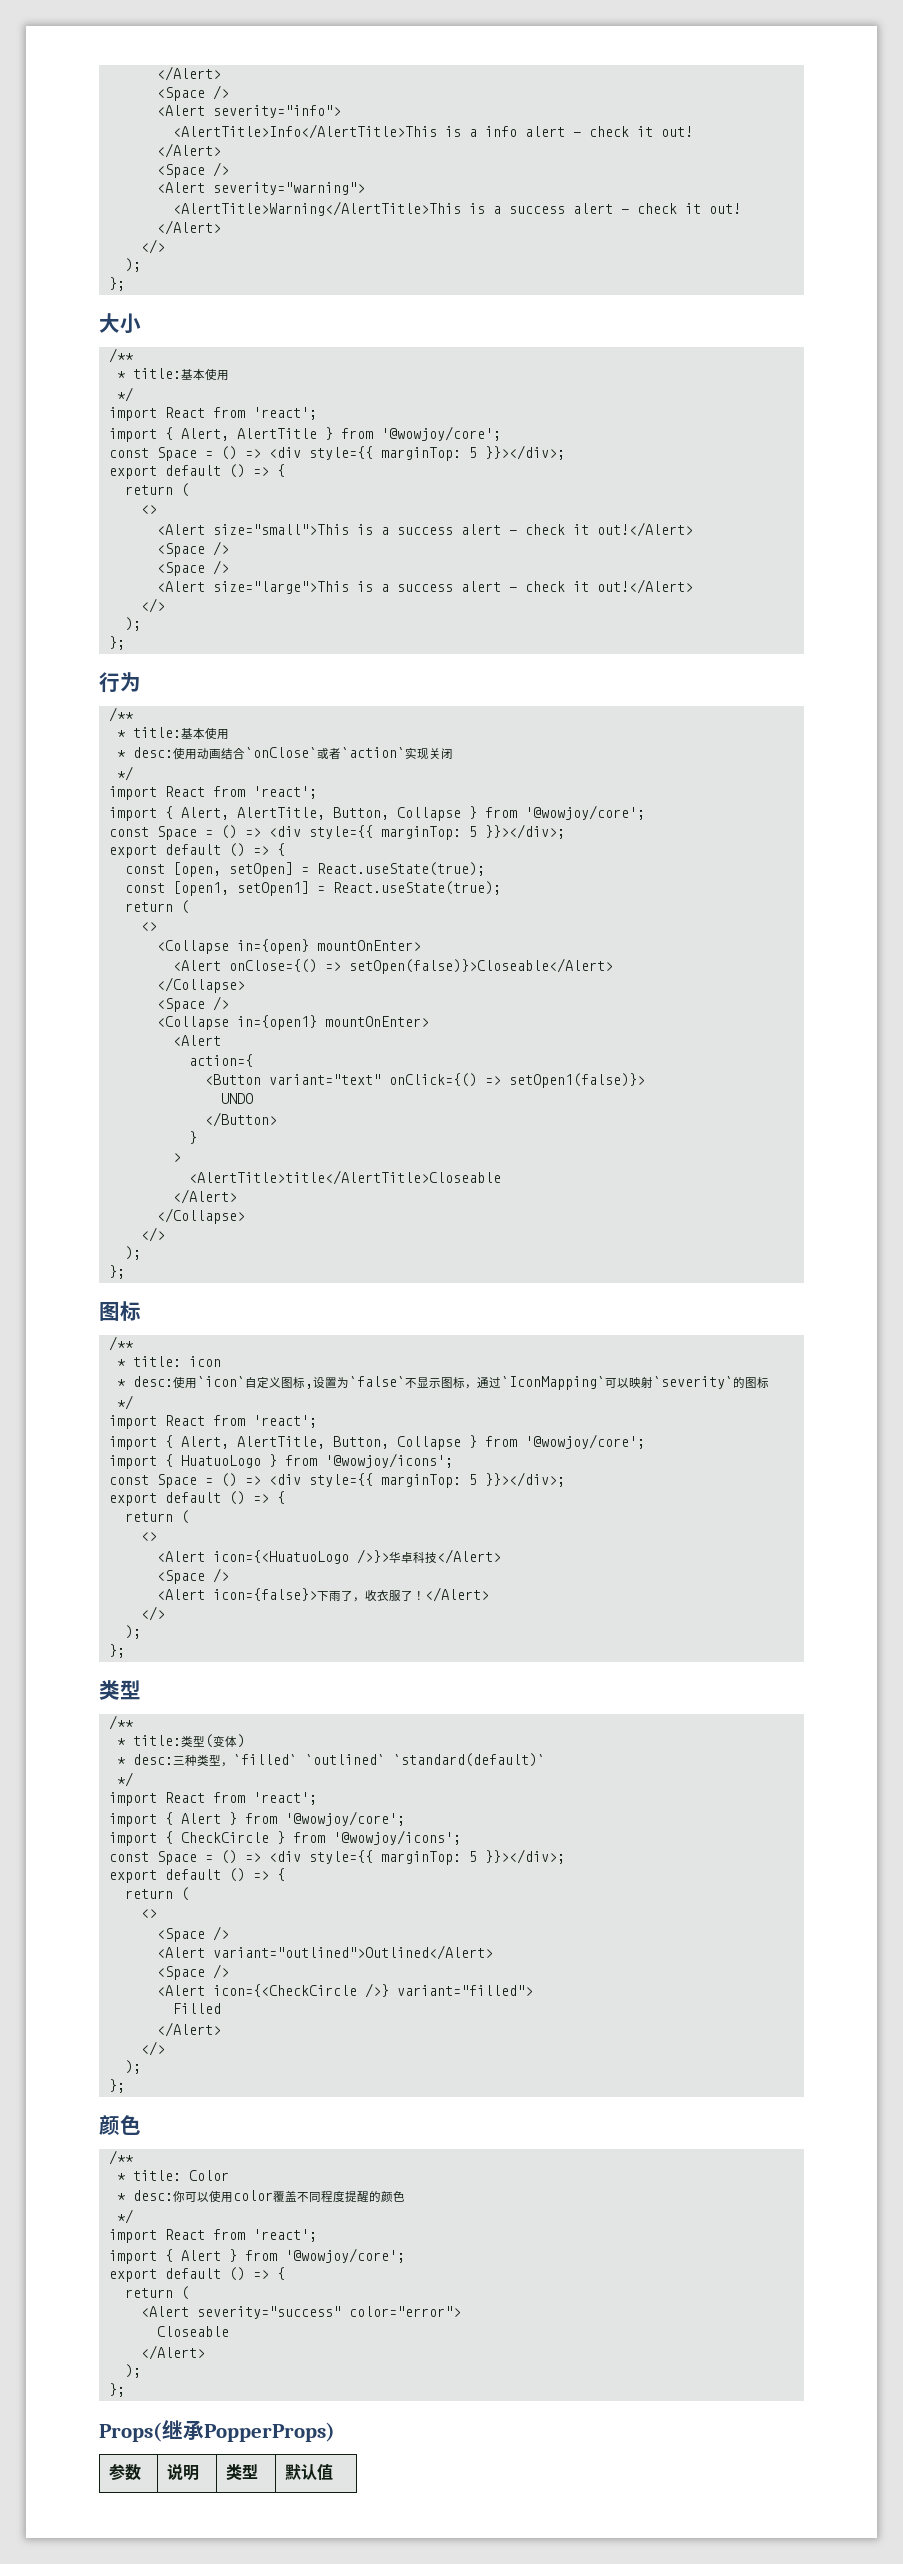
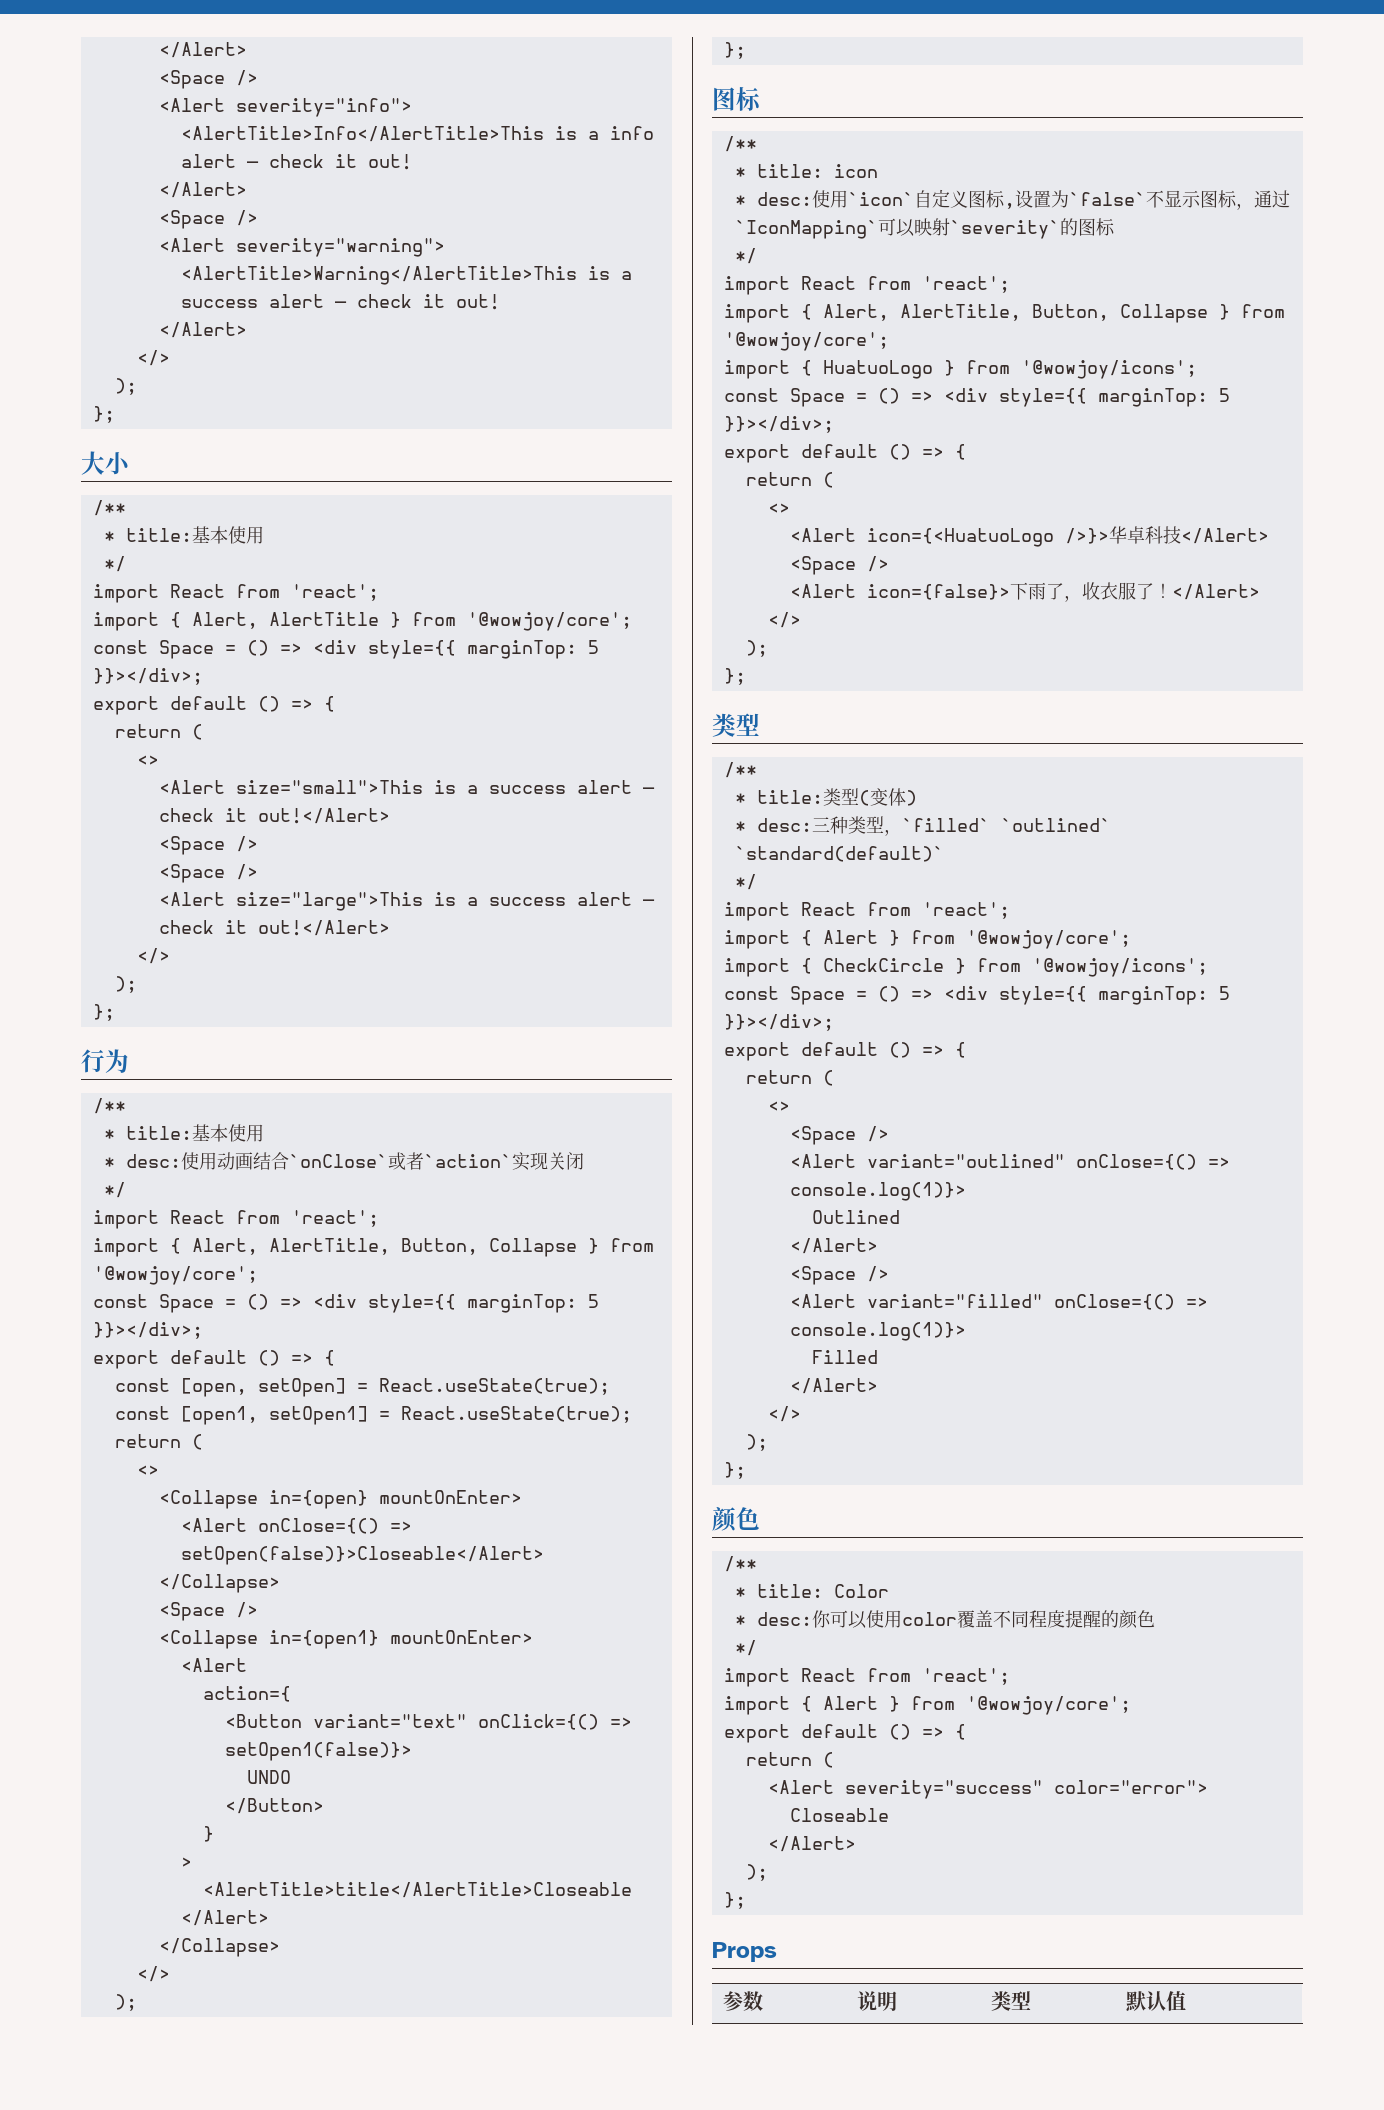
- <Alert variant="outlined">Outlined</Alert>
+ <Alert variant="outlined" onClose={() => console.log(1)}>
+ Outlined
+ </Alert>
  <Space />
- <Alert icon={<CheckCircle />} variant="filled">
+ <Alert variant="filled" onClose={() => console.log(1)}>
- Props(继承PopperProps)
+ Props

